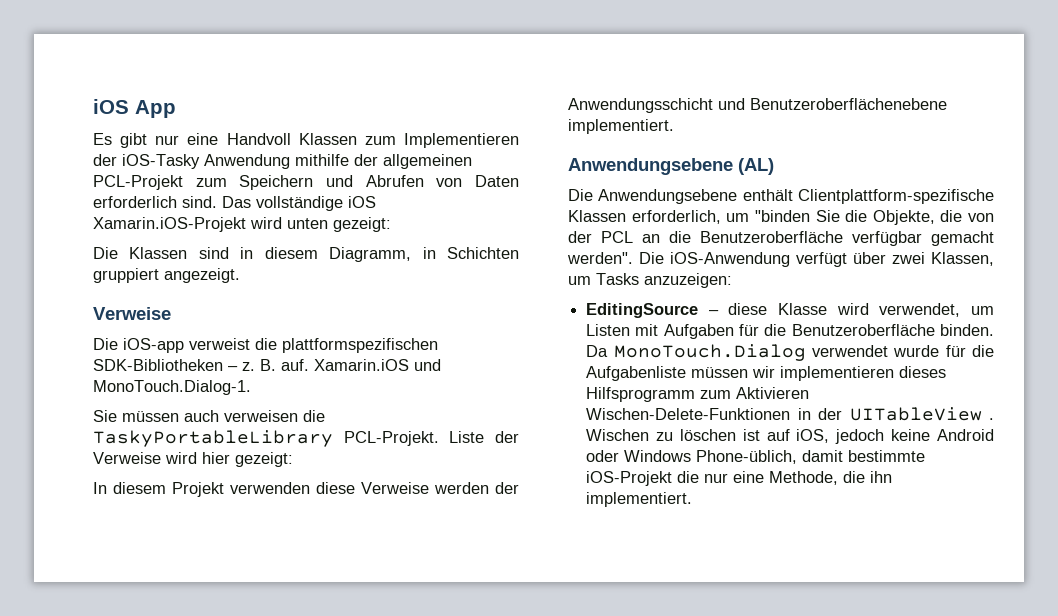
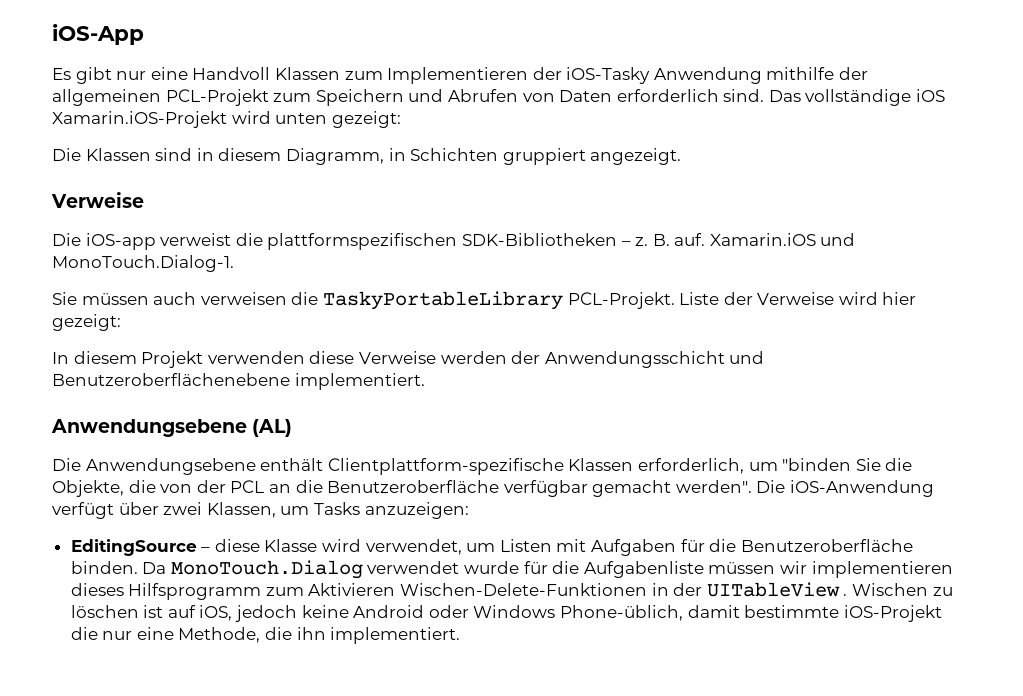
- iOS App
+ iOS-App

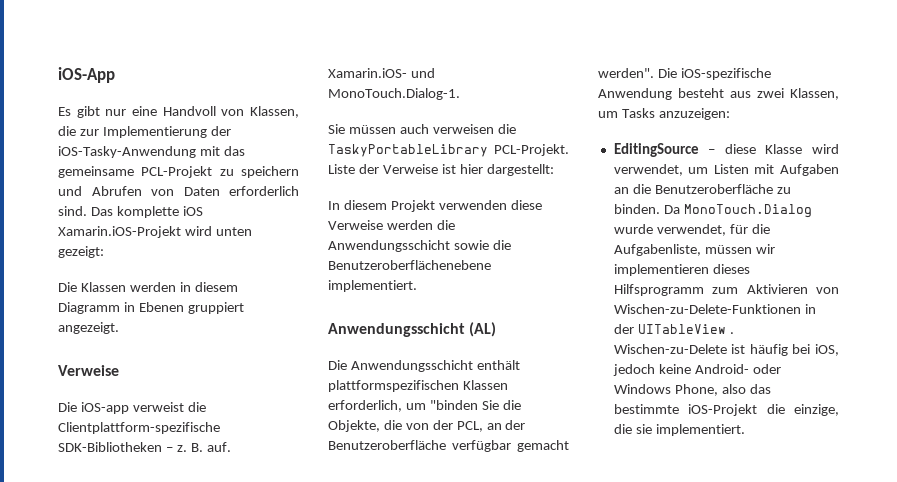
- Es gibt nur eine Handvoll Klassen zum Implementieren der iOS-Tasky Anwendung mithilfe der allgemeinen PCL-Projekt zum Speichern und Abrufen von Daten erforderlich sind.
+ Es gibt nur eine Handvoll von Klassen, die zur Implementierung der iOS-Tasky-Anwendung mit das gemeinsame PCL-Projekt zu speichern und Abrufen von Daten erforderlich sind.
- Das vollständige iOS Xamarin.iOS-Projekt wird unten gezeigt:
+ Das komplette iOS Xamarin.iOS-Projekt wird unten gezeigt:
- Die Klassen sind in diesem Diagramm, in Schichten gruppiert angezeigt.
+ Die Klassen werden in diesem Diagramm in Ebenen gruppiert angezeigt.
- Die iOS-app verweist die plattformspezifischen SDK-Bibliotheken – z.
+ Die iOS-app verweist die Clientplattform-spezifische SDK-Bibliotheken – z.
- Xamarin.iOS und MonoTouch.Dialog-1.
+ Xamarin.iOS- und MonoTouch.Dialog-1.
- Liste der Verweise wird hier gezeigt:
+ Liste der Verweise ist hier dargestellt:
- In diesem Projekt verwenden diese Verweise werden der Anwendungsschicht und Benutzeroberflächenebene implementiert.
+ In diesem Projekt verwenden diese Verweise werden die Anwendungsschicht sowie die Benutzeroberflächenebene implementiert.
- Anwendungsebene (AL)
+ Anwendungsschicht (AL)
- Die Anwendungsebene enthält Clientplattform-spezifische Klassen erforderlich, um "binden Sie die Objekte, die von der PCL an die Benutzeroberfläche verfügbar gemacht werden".
+ Die Anwendungsschicht enthält plattformspezifischen Klassen erforderlich, um "binden Sie die Objekte, die von der PCL, an der Benutzeroberfläche verfügbar gemacht werden".
- Die iOS-Anwendung verfügt über zwei Klassen, um Tasks anzuzeigen:
+ Die iOS-spezifische Anwendung besteht aus zwei Klassen, um Tasks anzuzeigen:
- EditingSource – diese Klasse wird verwendet, um Listen mit Aufgaben für die Benutzeroberfläche binden.
+ EditingSource – diese Klasse wird verwendet, um Listen mit Aufgaben an die Benutzeroberfläche zu binden.
- Da MonoTouch.Dialog verwendet wurde für die Aufgabenliste müssen wir implementieren dieses Hilfsprogramm zum Aktivieren Wischen-Delete-Funktionen in der UITableView .
+ Da MonoTouch.Dialog wurde verwendet, für die Aufgabenliste, müssen wir implementieren dieses Hilfsprogramm zum Aktivieren von Wischen-zu-Delete-Funktionen in der UITableView .
- Wischen zu löschen ist auf iOS, jedoch keine Android oder Windows Phone-üblich, damit bestimmte iOS-Projekt die nur eine Methode, die ihn implementiert.
+ Wischen-zu-Delete ist häufig bei iOS, jedoch keine Android- oder Windows Phone, also das bestimmte iOS-Projekt die einzige, die sie implementiert.

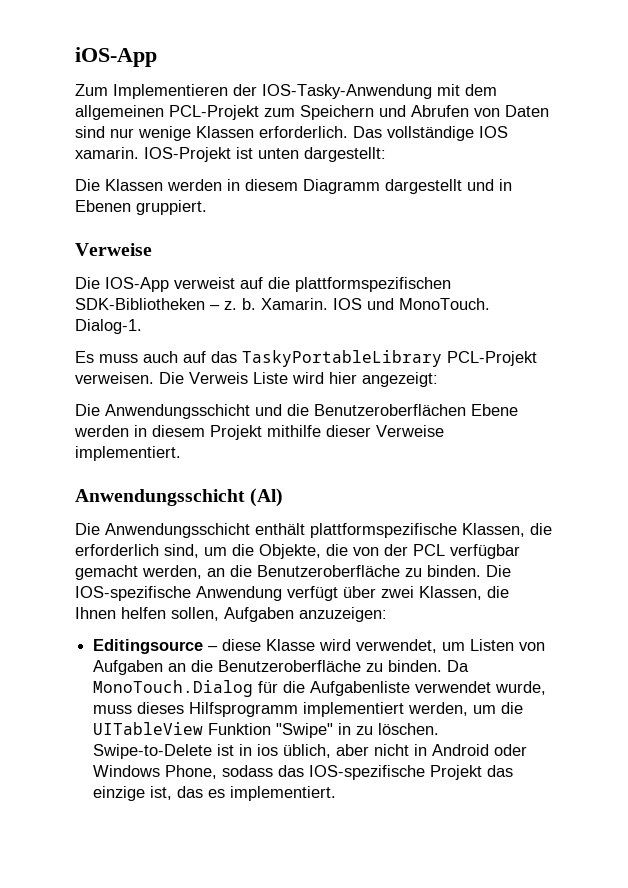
- Es gibt nur eine Handvoll von Klassen, die zur Implementierung der iOS-Tasky-Anwendung mit das gemeinsame PCL-Projekt zu speichern und Abrufen von Daten erforderlich sind. Das komplette iOS Xamarin.iOS-Projekt wird unten gezeigt:
+ Zum Implementieren der IOS-Tasky-Anwendung mit dem allgemeinen PCL-Projekt zum Speichern und Abrufen von Daten sind nur wenige Klassen erforderlich. Das vollständige IOS xamarin. IOS-Projekt ist unten dargestellt:
- Die Klassen werden in diesem Diagramm in Ebenen gruppiert angezeigt.
+ Die Klassen werden in diesem Diagramm dargestellt und in Ebenen gruppiert.
  Verweise
- Die iOS-app verweist die Clientplattform-spezifische SDK-Bibliotheken – z. B. auf. Xamarin.iOS- und MonoTouch.Dialog-1.
- Sie müssen auch verweisen die TaskyPortableLibrary PCL-Projekt. Liste der Verweise ist hier dargestellt:
- In diesem Projekt verwenden diese Verweise werden die Anwendungsschicht sowie die Benutzeroberflächenebene implementiert.
+ Die IOS-App verweist auf die plattformspezifischen SDK-Bibliotheken – z. b. Xamarin. IOS und MonoTouch. Dialog-1.
+ Es muss auch auf das TaskyPortableLibrary PCL-Projekt verweisen. Die Verweis Liste wird hier angezeigt:
+ Die Anwendungsschicht und die Benutzeroberflächen Ebene werden in diesem Projekt mithilfe dieser Verweise implementiert.
- Anwendungsschicht (AL)
+ Anwendungsschicht (Al)
- Die Anwendungsschicht enthält plattformspezifischen Klassen erforderlich, um "binden Sie die Objekte, die von der PCL, an der Benutzeroberfläche verfügbar gemacht werden". Die iOS-spezifische Anwendung besteht aus zwei Klassen, um Tasks anzuzeigen:
+ Die Anwendungsschicht enthält plattformspezifische Klassen, die erforderlich sind, um die Objekte, die von der PCL verfügbar gemacht werden, an die Benutzeroberfläche zu binden. Die IOS-spezifische Anwendung verfügt über zwei Klassen, die Ihnen helfen sollen, Aufgaben anzuzeigen:
- EditingSource – diese Klasse wird verwendet, um Listen mit Aufgaben an die Benutzeroberfläche zu binden.
+ Editingsource – diese Klasse wird verwendet, um Listen von Aufgaben an die Benutzeroberfläche zu binden.
- Da MonoTouch.Dialog wurde verwendet, für die Aufgabenliste, müssen wir implementieren dieses Hilfsprogramm zum Aktivieren von Wischen-zu-Delete-Funktionen in der UITableView . Wischen-zu-Delete ist häufig bei iOS, jedoch keine Android- oder Windows Phone, also das bestimmte iOS-Projekt die einzige, die sie implementiert.
+ Da MonoTouch.Dialog für die Aufgabenliste verwendet wurde, muss dieses Hilfsprogramm implementiert werden, um die UITableView Funktion "Swipe" in zu löschen. Swipe-to-Delete ist in ios üblich, aber nicht in Android oder Windows Phone, sodass das IOS-spezifische Projekt das einzige ist, das es implementiert.

